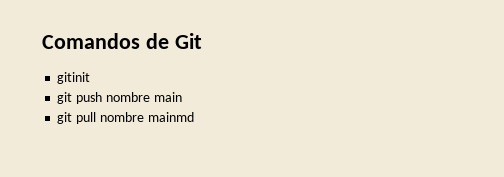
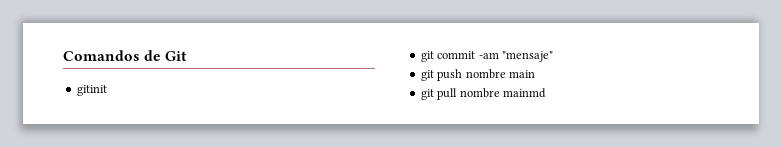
+ git commit -am "mensaje"

